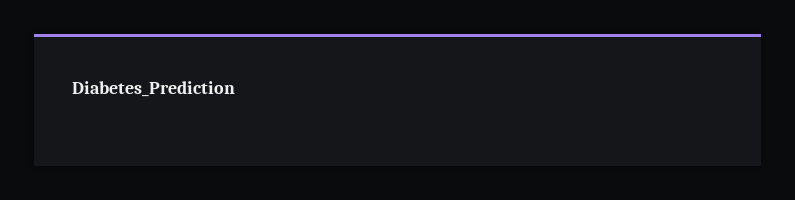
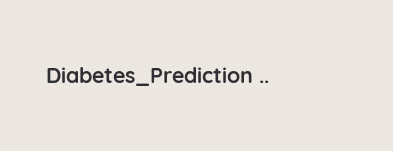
- Diabetes_Prediction
+ Diabetes_Prediction ..

